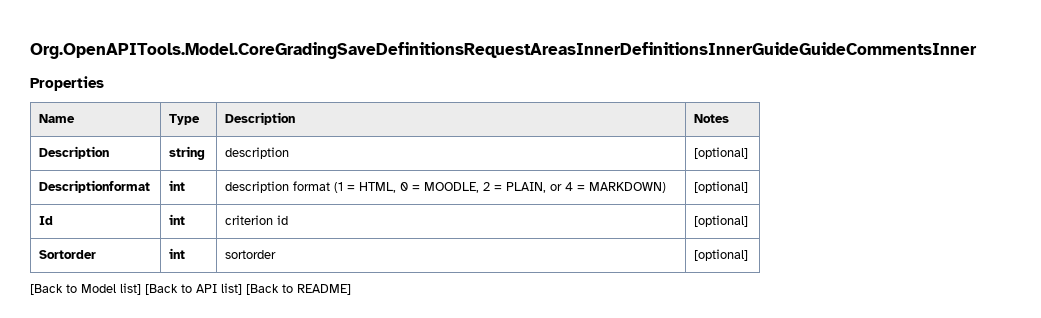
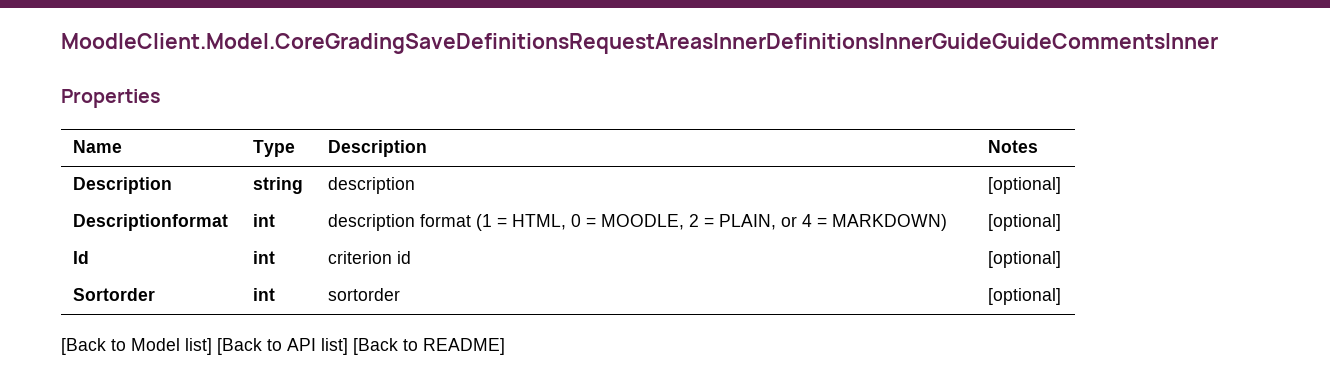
- Org.OpenAPITools.Model.CoreGradingSaveDefinitionsRequestAreasInnerDefinitionsInnerGuideGuideCommentsInner
+ MoodleClient.Model.CoreGradingSaveDefinitionsRequestAreasInnerDefinitionsInnerGuideGuideCommentsInner

